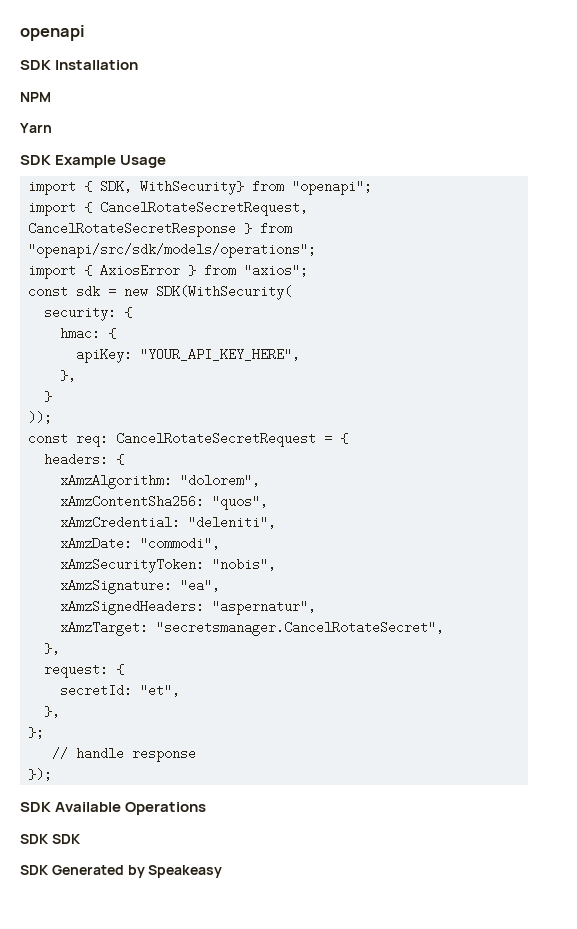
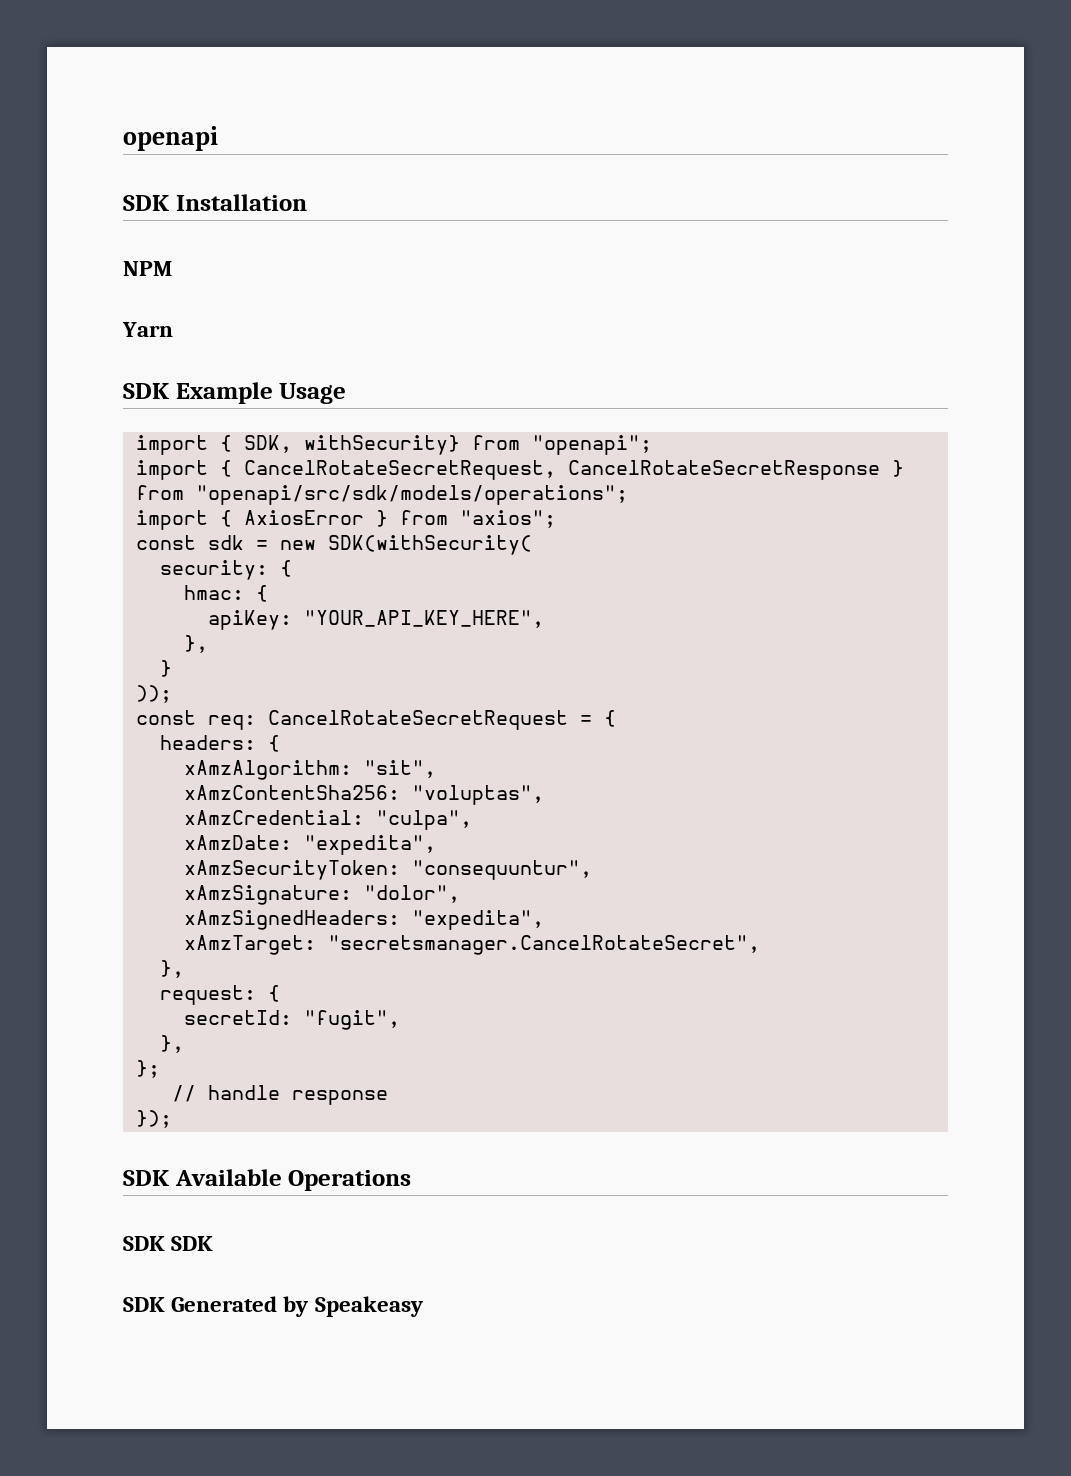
- import { SDK, WithSecurity} from "openapi";
+ import { SDK, withSecurity} from "openapi";
- const sdk = new SDK(WithSecurity(
+ const sdk = new SDK(withSecurity(
- xAmzAlgorithm: "dolorem",
+ xAmzAlgorithm: "sit",
- xAmzContentSha256: "quos",
+ xAmzContentSha256: "voluptas",
- xAmzCredential: "deleniti",
+ xAmzCredential: "culpa",
- xAmzDate: "commodi",
+ xAmzDate: "expedita",
- xAmzSecurityToken: "nobis",
+ xAmzSecurityToken: "consequuntur",
- xAmzSignature: "ea",
+ xAmzSignature: "dolor",
- xAmzSignedHeaders: "aspernatur",
+ xAmzSignedHeaders: "expedita",
- secretId: "et",
+ secretId: "fugit",

